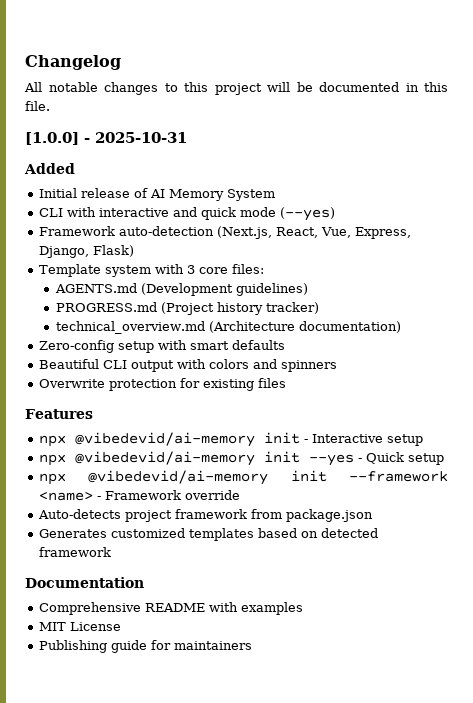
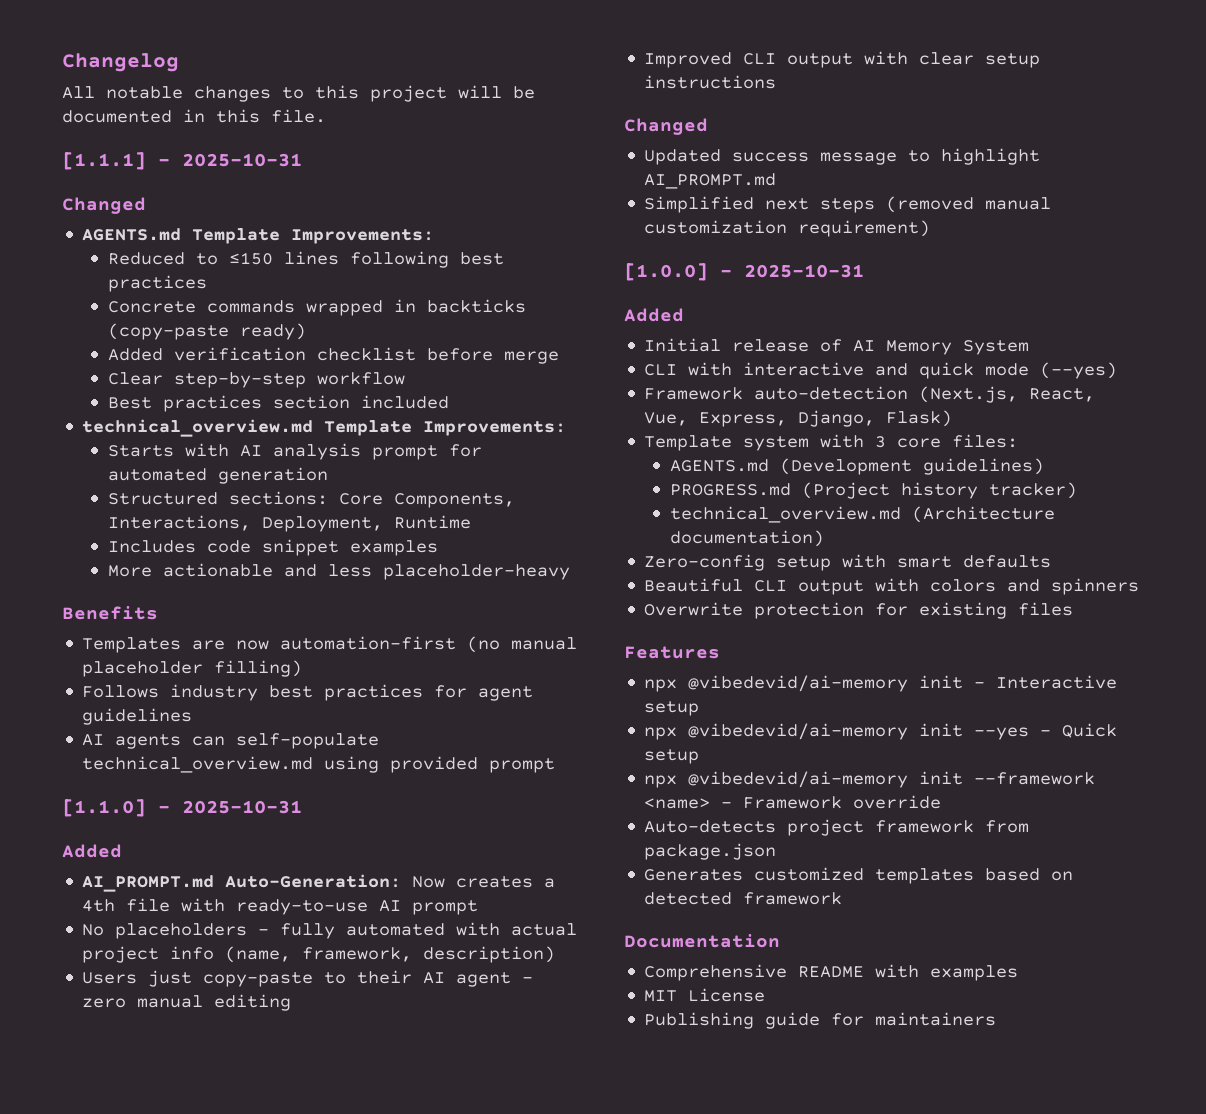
+ [1.1.1] - 2025-10-31
+ Changed
+ AGENTS.md Template Improvements:
+ Reduced to ≤150 lines following best practices
+ Concrete commands wrapped in backticks (copy-paste ready)
+ Added verification checklist before merge
+ Clear step-by-step workflow
+ Best practices section included
+ technical_overview.md Template Improvements:
+ Starts with AI analysis prompt for automated generation
+ Structured sections: Core Components, Interactions, Deployment, Runtime
+ Includes code snippet examples
+ More actionable and less placeholder-heavy
+ Benefits
+ Templates are now automation-first (no manual placeholder filling)
+ Follows industry best practices for agent guidelines
+ AI agents can self-populate technical_overview.md using provided prompt
+ [1.1.0] - 2025-10-31
+ Added
+ AI_PROMPT.md Auto-Generation: Now creates a 4th file with ready-to-use AI prompt
+ No placeholders - fully automated with actual project info (name, framework, description)
+ Users just copy-paste to their AI agent - zero manual editing
+ Improved CLI output with clear setup instructions
+ Changed
+ Updated success message to highlight AI_PROMPT.md
+ Simplified next steps (removed manual customization requirement)

